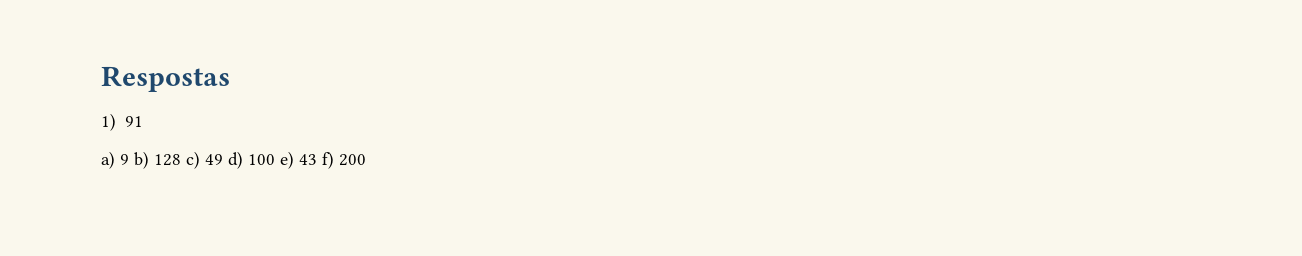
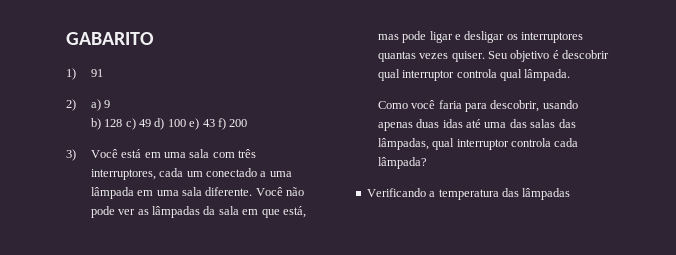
- Respostas
+ GABARITO
- a) 9 b) 128 c) 49 d) 100 e) 43 f) 200
+ 2) a) 9
+ b) 128 c) 49 d) 100 e) 43 f) 200
+ 3) Você está em uma sala com três interruptores, cada um conectado a uma lâmpada em uma sala diferente. Você não pode ver as lâmpadas da sala em que está, mas pode ligar e desligar os interruptores quantas vezes quiser. Seu objetivo é descobrir qual interruptor controla qual lâmpada.
+ Como você faria para descobrir, usando apenas duas idas até uma das salas das lâmpadas, qual interruptor controla cada lâmpada?
+ Verificando a temperatura das lâmpadas

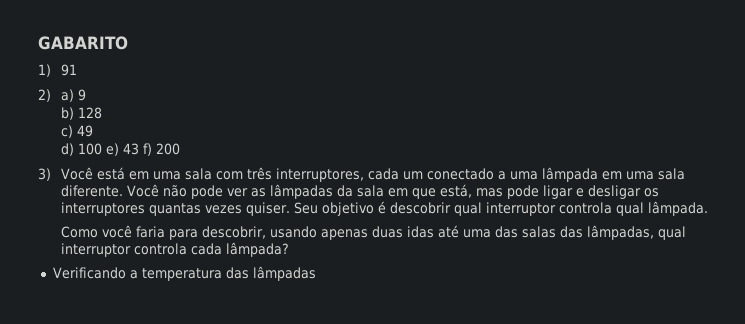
- b) 128 c) 49 d) 100 e) 43 f) 200
+ b) 128
+ c) 49
+ d) 100 e) 43 f) 200

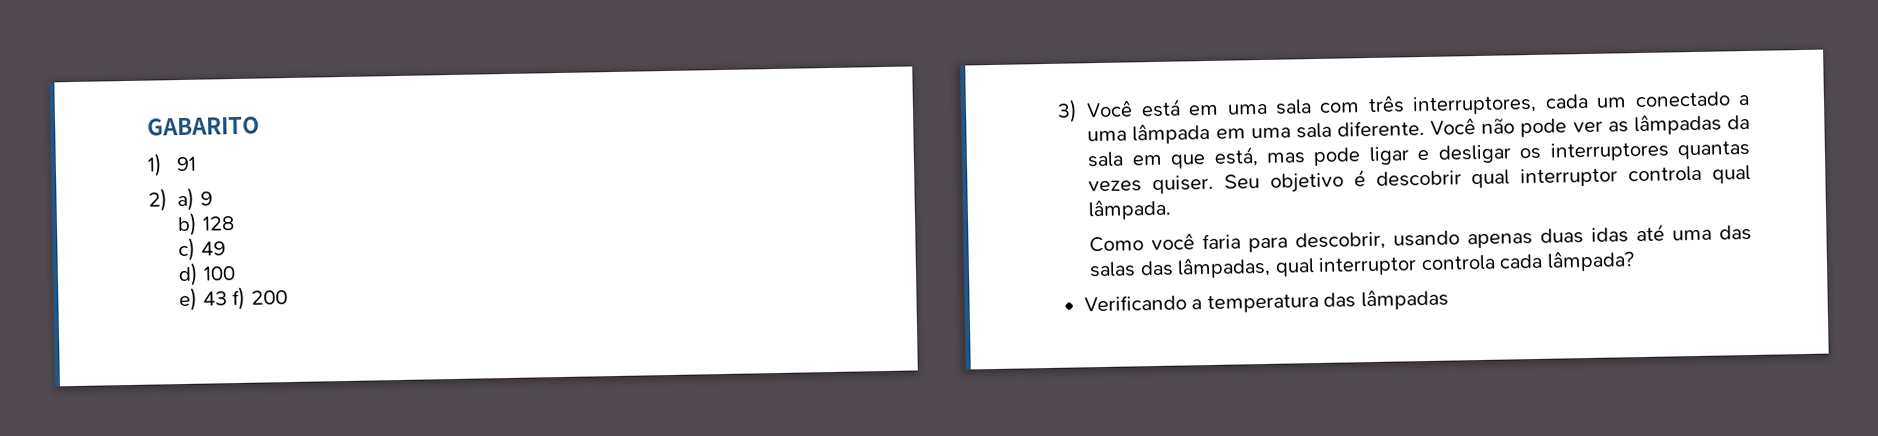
- d) 100 e) 43 f) 200
+ d) 100
+ e) 43 f) 200

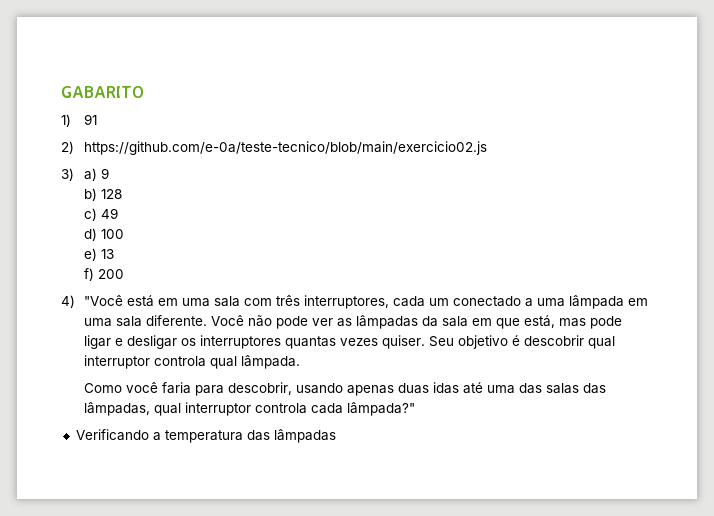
- 2) a) 9
+ 2) https://github.com/e-0a/teste-tecnico/blob/main/exercicio02.js
+ 3) a) 9
- e) 43 f) 200
+ e) 13
+ f) 200
- 3) Você está em uma sala com três interruptores, cada um conectado a uma lâmpada em uma sala diferente.
+ 4) "Você está em uma sala com três interruptores, cada um conectado a uma lâmpada em uma sala diferente.
- Como você faria para descobrir, usando apenas duas idas até uma das salas das lâmpadas, qual interruptor controla cada lâmpada?
+ Como você faria para descobrir, usando apenas duas idas até uma das salas das lâmpadas, qual interruptor controla cada lâmpada?"

